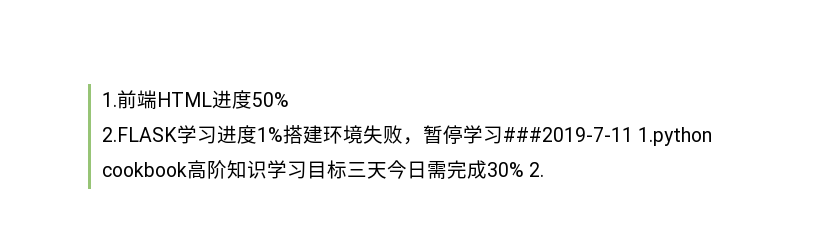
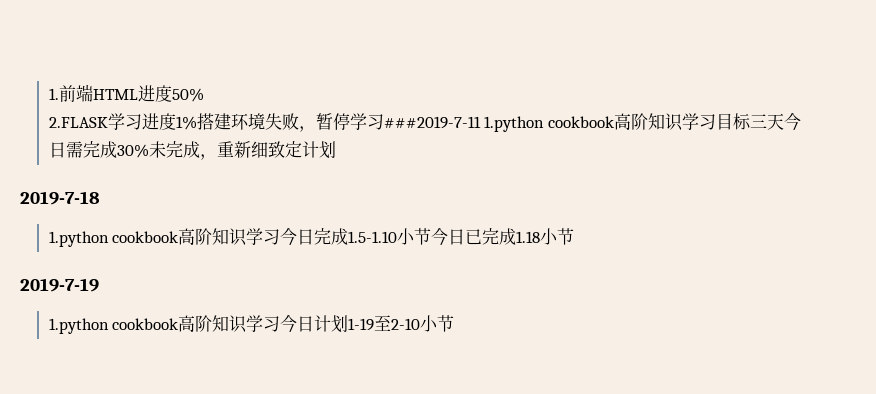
- 2.FLASK学习进度1%搭建环境失败，暂停学习###2019-7-11 1.python cookbook高阶知识学习目标三天今日需完成30% 2.
+ 2.FLASK学习进度1%搭建环境失败，暂停学习###2019-7-11 1.python cookbook高阶知识学习目标三天今日需完成30%未完成，重新细致定计划
+ 2019-7-18
+ 1.python cookbook高阶知识学习今日完成1.5-1.10小节今日已完成1.18小节
+ 2019-7-19
+ 1.python cookbook高阶知识学习今日计划1-19至2-10小节

